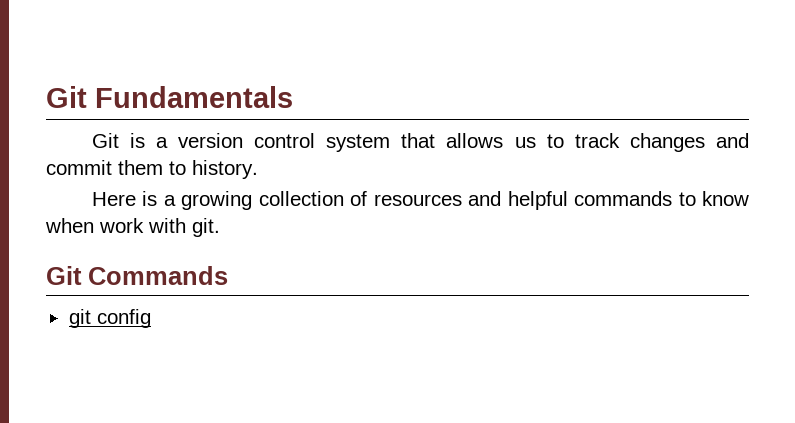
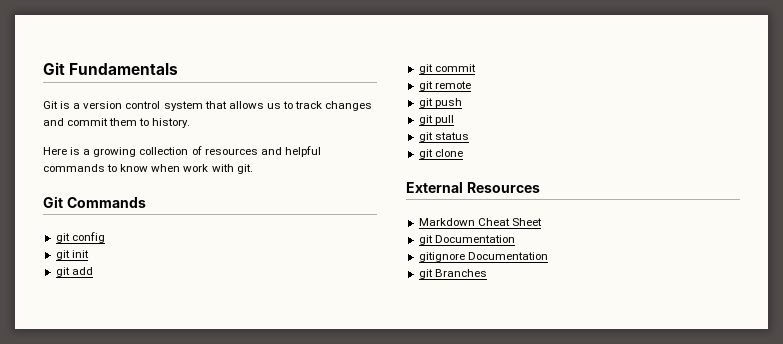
+ git init
+ git add
+ git commit
+ git remote
+ git push
+ git pull
+ git status
+ git clone
+ External Resources
+ Markdown Cheat Sheet
+ git Documentation
+ gitignore Documentation
+ git Branches

